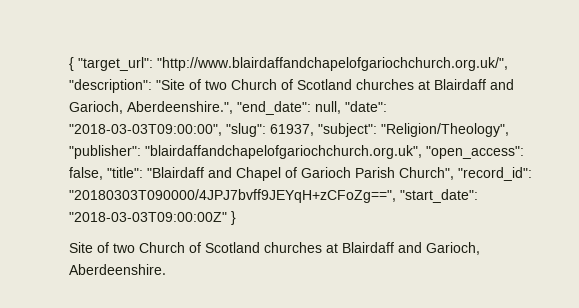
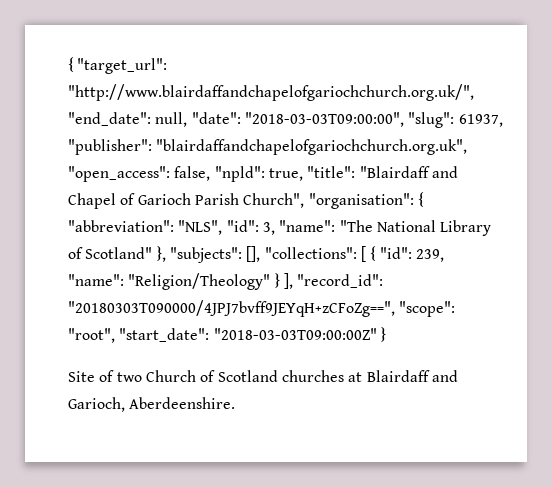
- { "target_url": "http://www.blairdaffandchapelofgariochchurch.org.uk/", "description": "Site of two Church of Scotland churches at Blairdaff and Garioch, Aberdeenshire.", "end_date": null, "date": "2018-03-03T09:00:00", "slug": 61937, "subject": "Religion/Theology", "publisher": "blairdaffandchapelofgariochchurch.org.uk", "open_access": false, "title": "Blairdaff and Chapel of Garioch Parish Church", "record_id": "20180303T090000/4JPJ7bvff9JEYqH+zCFoZg==", "start_date": "2018-03-03T09:00:00Z" }
+ { "target_url": "http://www.blairdaffandchapelofgariochchurch.org.uk/", "end_date": null, "date": "2018-03-03T09:00:00", "slug": 61937, "publisher": "blairdaffandchapelofgariochchurch.org.uk", "open_access": false, "npld": true, "title": "Blairdaff and Chapel of Garioch Parish Church", "organisation": { "abbreviation": "NLS", "id": 3, "name": "The National Library of Scotland" }, "subjects": [], "collections": [ { "id": 239, "name": "Religion/Theology" } ], "record_id": "20180303T090000/4JPJ7bvff9JEYqH+zCFoZg==", "scope": "root", "start_date": "2018-03-03T09:00:00Z" }

